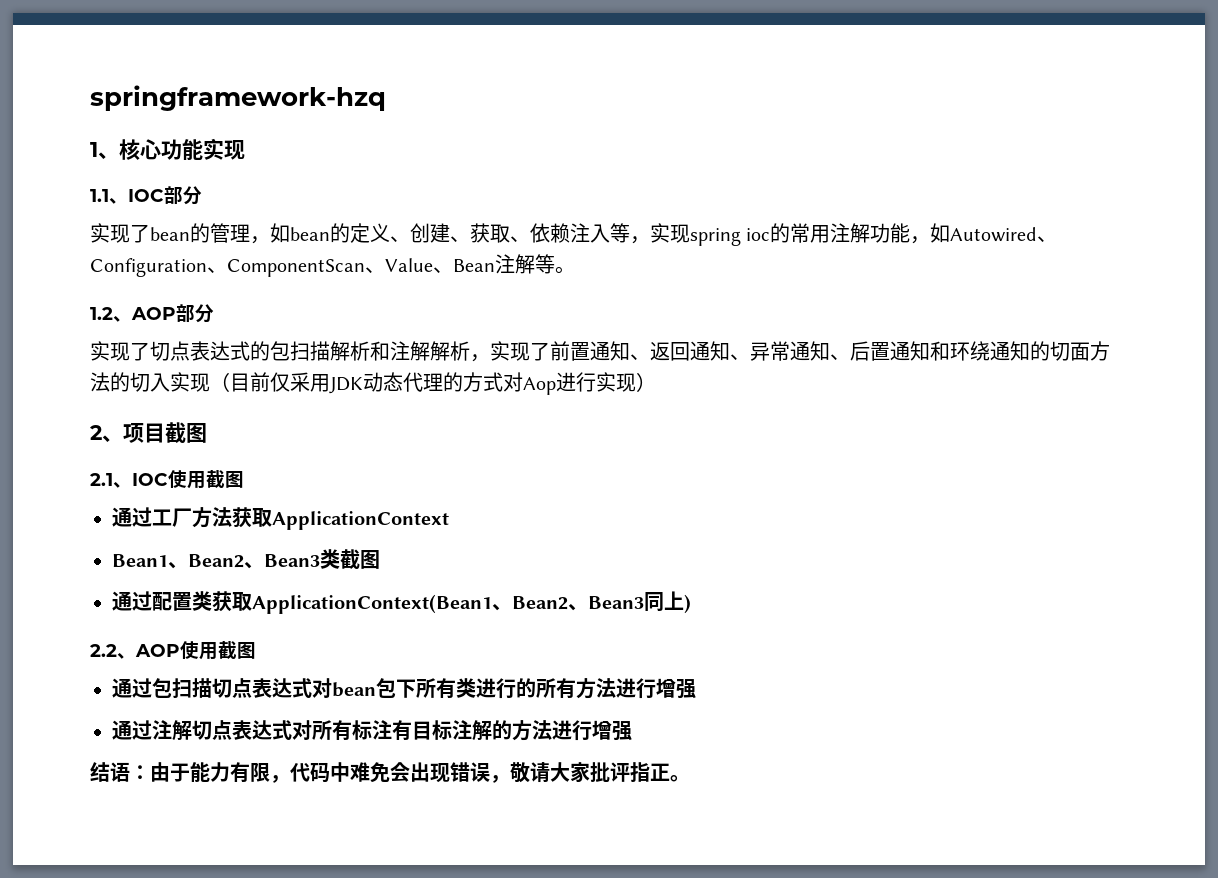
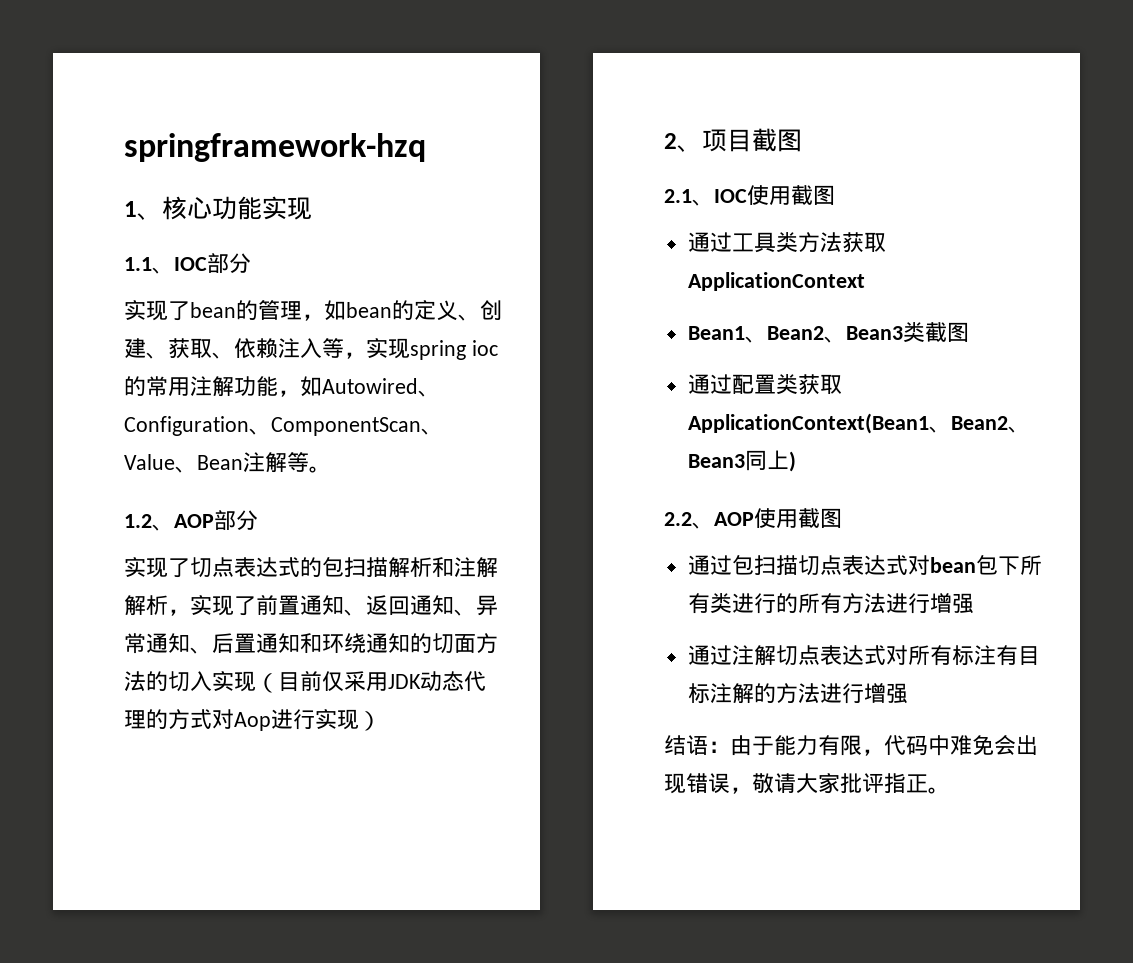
- 通过工厂方法获取ApplicationContext
+ 通过工具类方法获取ApplicationContext

